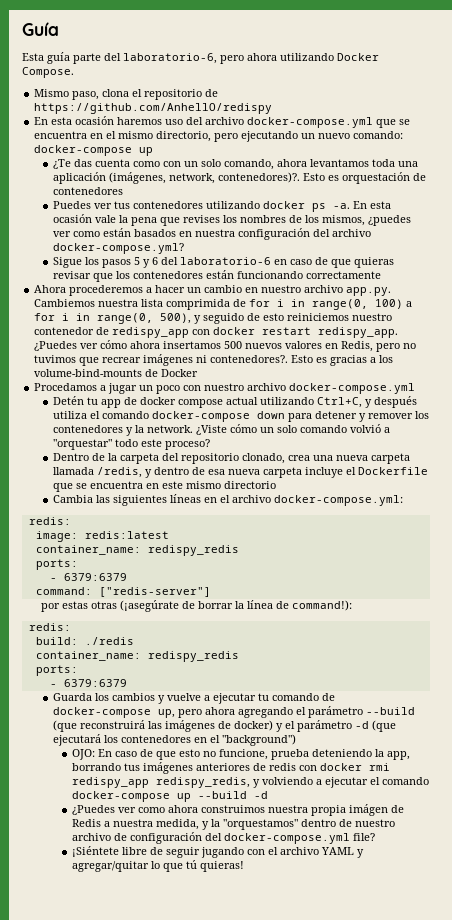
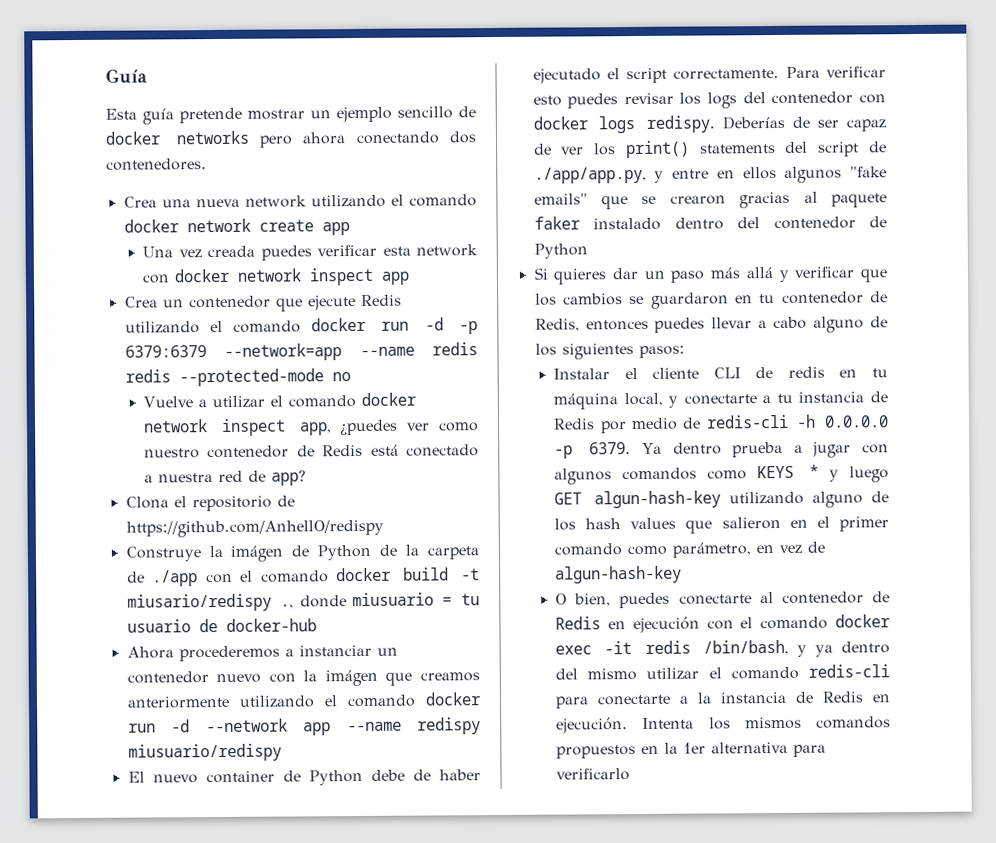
- Esta guía parte del laboratorio-6, pero ahora utilizando Docker Compose.
- Mismo paso, clona el repositorio de https://github.com/AnhellO/redispy
- En esta ocasión haremos uso del archivo docker-compose.yml que se encuentra en el mismo directorio, pero ejecutando un nuevo comando: docker-compose up
- ¿Te das cuenta como con un solo comando, ahora levantamos toda una aplicación (imágenes, network, contenedores)?. Esto es orquestación de contenedores
- Puedes ver tus contenedores utilizando docker ps -a. En esta ocasión vale la pena que revises los nombres de los mismos, ¿puedes ver como están basados en nuestra configuración del archivo docker-compose.yml?
- Sigue los pasos 5 y 6 del laboratorio-6 en caso de que quieras revisar que los contenedores están funcionando correctamente
- Ahora procederemos a hacer un cambio en nuestro archivo app.py. Cambiemos nuestra lista comprimida de for i in range(0, 100) a for i in range(0, 500), y seguido de esto reiniciemos nuestro contenedor de redispy_app con docker restart redispy_app. ¿Puedes ver cómo ahora insertamos 500 nuevos valores en Redis, pero no tuvimos que recrear imágenes ni contenedores?. Esto es gracias a los volume-bind-mounts de Docker
- Procedamos a jugar un poco con nuestro archivo docker-compose.yml
- Detén tu app de docker compose actual utilizando Ctrl+C, y después utiliza el comando docker-compose down para detener y remover los contenedores y la network. ¿Viste cómo un solo comando volvió a "orquestar" todo este proceso?
- Dentro de la carpeta del repositorio clonado, crea una nueva carpeta llamada /redis, y dentro de esa nueva carpeta incluye el Dockerfile que se encuentra en este mismo directorio
- Cambia las siguientes líneas en el archivo docker-compose.yml:
- redis:
- image: redis:latest
- container_name: redispy_redis
- ports:
- - 6379:6379
- command: ["redis-server"]
- por estas otras (¡asegúrate de borrar la línea de command!):
- redis:
- build: ./redis
- container_name: redispy_redis
- ports:
- - 6379:6379
- Guarda los cambios y vuelve a ejecutar tu comando de docker-compose up, pero ahora agregando el parámetro --build (que reconstruirá las imágenes de docker) y el parámetro -d (que ejecutará los contenedores en el "background")
- OJO: En caso de que esto no funcione, prueba deteniendo la app, borrando tus imágenes anteriores de redis con docker rmi redispy_app redispy_redis, y volviendo a ejecutar el comando docker-compose up --build -d
- ¿Puedes ver como ahora construimos nuestra propia imágen de Redis a nuestra medida, y la "orquestamos" dentro de nuestro archivo de configuración del docker-compose.yml file?
- ¡Siéntete libre de seguir jugando con el archivo YAML y agregar/quitar lo que tú quieras!
+ Esta guía pretende mostrar un ejemplo sencillo de docker networks pero ahora conectando dos contenedores.
+ Crea una nueva network utilizando el comando docker network create app
+ Una vez creada puedes verificar esta network con docker network inspect app
+ Crea un contenedor que ejecute Redis utilizando el comando docker run -d -p 6379:6379 --network=app --name redis redis --protected-mode no
+ Vuelve a utilizar el comando docker network inspect app, ¿puedes ver como nuestro contenedor de Redis está conectado a nuestra red de app?
+ Clona el repositorio de https://github.com/AnhellO/redispy
+ Construye la imágen de Python de la carpeta de ./app con el comando docker build -t miusario/redispy ., donde miusuario = tu usuario de docker-hub
+ Ahora procederemos a instanciar un contenedor nuevo con la imágen que creamos anteriormente utilizando el comando docker run -d --network app --name redispy miusuario/redispy
+ El nuevo container de Python debe de haber ejecutado el script correctamente. Para verificar esto puedes revisar los logs del contenedor con docker logs redispy. Deberías de ser capaz de ver los print() statements del script de ./app/app.py, y entre en ellos algunos "fake emails" que se crearon gracias al paquete faker instalado dentro del contenedor de Python
+ Si quieres dar un paso más allá y verificar que los cambios se guardaron en tu contenedor de Redis, entonces puedes llevar a cabo alguno de los siguientes pasos:
+ Instalar el cliente CLI de redis en tu máquina local, y conectarte a tu instancia de Redis por medio de redis-cli -h 0.0.0.0 -p 6379. Ya dentro prueba a jugar con algunos comandos como KEYS * y luego GET algun-hash-key utilizando alguno de los hash values que salieron en el primer comando como parámetro, en vez de algun-hash-key
+ O bien, puedes conectarte al contenedor de Redis en ejecución con el comando docker exec -it redis /bin/bash, y ya dentro del mismo utilizar el comando redis-cli para conectarte a la instancia de Redis en ejecución. Intenta los mismos comandos propuestos en la 1er alternativa para verificarlo

